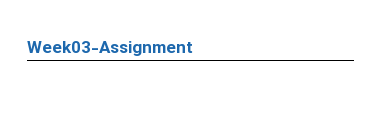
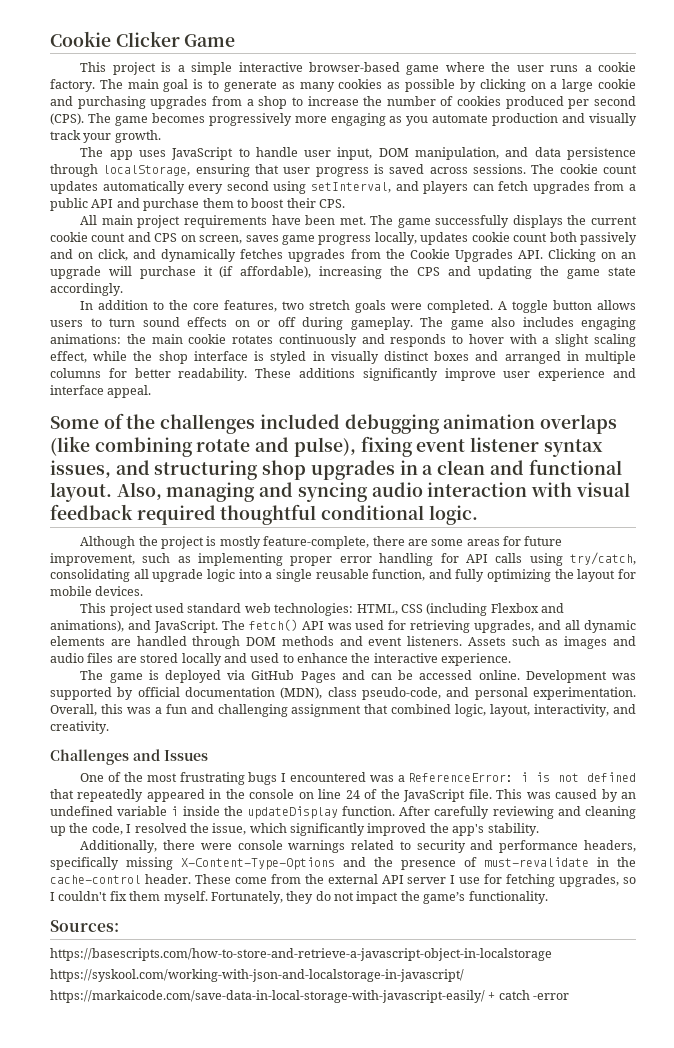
- Week03-Assignment
+ Cookie Clicker Game
+ This project is a simple interactive browser-based game where the user runs a cookie factory. The main goal is to generate as many cookies as possible by clicking on a large cookie and purchasing upgrades from a shop to increase the number of cookies produced per second (CPS). The game becomes progressively more engaging as you automate production and visually track your growth.
+ The app uses JavaScript to handle user input, DOM manipulation, and data persistence through localStorage, ensuring that user progress is saved across sessions. The cookie count updates automatically every second using setInterval, and players can fetch upgrades from a public API and purchase them to boost their CPS.
+ All main project requirements have been met. The game successfully displays the current cookie count and CPS on screen, saves game progress locally, updates cookie count both passively and on click, and dynamically fetches upgrades from the Cookie Upgrades API. Clicking on an upgrade will purchase it (if affordable), increasing the CPS and updating the game state accordingly.
+ In addition to the core features, two stretch goals were completed. A toggle button allows users to turn sound effects on or off during gameplay. The game also includes engaging animations: the main cookie rotates continuously and responds to hover with a slight scaling effect, while the shop interface is styled in visually distinct boxes and arranged in multiple columns for better readability. These additions significantly improve user experience and interface appeal.
+ Some of the challenges included debugging animation overlaps (like combining rotate and pulse), fixing event listener syntax issues, and structuring shop upgrades in a clean and functional layout. Also, managing and syncing audio interaction with visual feedback required thoughtful conditional logic.
+ Although the project is mostly feature-complete, there are some areas for future improvement, such as implementing proper error handling for API calls using try/catch, consolidating all upgrade logic into a single reusable function, and fully optimizing the layout for mobile devices.
+ This project used standard web technologies: HTML, CSS (including Flexbox and animations), and JavaScript. The fetch() API was used for retrieving upgrades, and all dynamic elements are handled through DOM methods and event listeners. Assets such as images and audio files are stored locally and used to enhance the interactive experience.
+ The game is deployed via GitHub Pages and can be accessed online. Development was supported by official documentation (MDN), class pseudo-code, and personal experimentation. Overall, this was a fun and challenging assignment that combined logic, layout, interactivity, and creativity.
+ Challenges and Issues
+ One of the most frustrating bugs I encountered was a ReferenceError: i is not defined that repeatedly appeared in the console on line 24 of the JavaScript file. This was caused by an undefined variable i inside the updateDisplay function. After carefully reviewing and cleaning up the code, I resolved the issue, which significantly improved the app's stability.
+ Additionally, there were console warnings related to security and performance headers, specifically missing X-Content-Type-Options and the presence of must-revalidate in the cache-control header. These come from the external API server I use for fetching upgrades, so I couldn't fix them myself. Fortunately, they do not impact the game’s functionality.
+ Sources:
+ https://basescripts.com/how-to-store-and-retrieve-a-javascript-object-in-localstorage
+ https://syskool.com/working-with-json-and-localstorage-in-javascript/
+ https://markaicode.com/save-data-in-local-storage-with-javascript-easily/ + catch -error

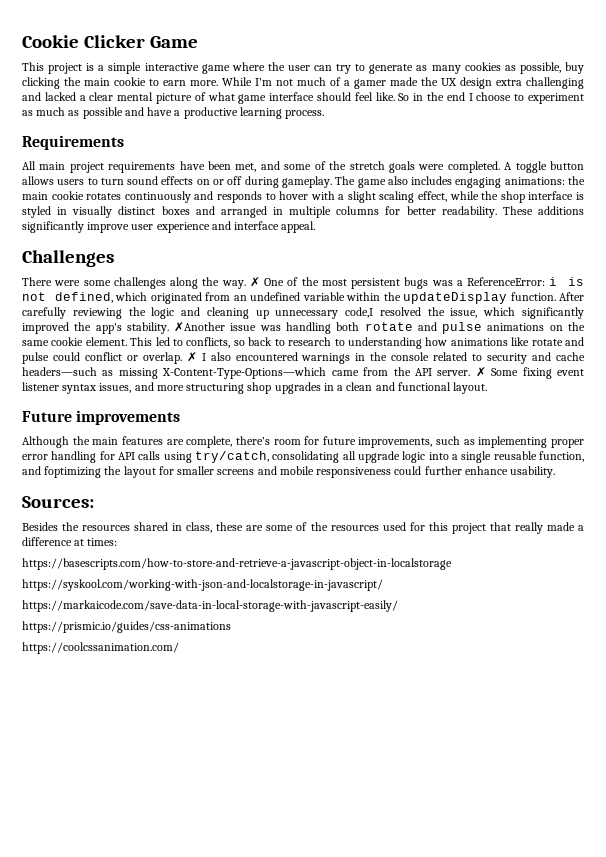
- This project is a simple interactive browser-based game where the user runs a cookie factory. The main goal is to generate as many cookies as possible by clicking on a large cookie and purchasing upgrades from a shop to increase the number of cookies produced per second (CPS). The game becomes progressively more engaging as you automate production and visually track your growth.
- The app uses JavaScript to handle user input, DOM manipulation, and data persistence through localStorage, ensuring that user progress is saved across sessions. The cookie count updates automatically every second using setInterval, and players can fetch upgrades from a public API and purchase them to boost their CPS.
+ This project is a simple interactive game where the user can try to generate as many cookies as possible, buy clicking the main cookie to earn more. While I'm not much of a gamer made the UX design extra challenging and lacked a clear mental picture of what game interface should feel like. So in the end I choose to experiment as much as possible and have a productive learning process.
+ Requirements
- All main project requirements have been met. The game successfully displays the current cookie count and CPS on screen, saves game progress locally, updates cookie count both passively and on click, and dynamically fetches upgrades from the Cookie Upgrades API. Clicking on an upgrade will purchase it (if affordable), increasing the CPS and updating the game state accordingly.
- In addition to the core features, two stretch goals were completed.
+ All main project requirements have been met, and some of the stretch goals were completed.
- Some of the challenges included debugging animation overlaps (like combining rotate and pulse), fixing event listener syntax issues, and structuring shop upgrades in a clean and functional layout. Also, managing and syncing audio interaction with visual feedback required thoughtful conditional logic.
- Although the project is mostly feature-complete, there are some areas for future improvement, such as implementing proper error handling for API calls using try/catch, consolidating all upgrade logic into a single reusable function, and fully optimizing the layout for mobile devices.
- This project used standard web technologies: HTML, CSS (including Flexbox and animations), and JavaScript. The fetch() API was used for retrieving upgrades, and all dynamic elements are handled through DOM methods and event listeners. Assets such as images and audio files are stored locally and used to enhance the interactive experience.
- The game is deployed via GitHub Pages and can be accessed online. Development was supported by official documentation (MDN), class pseudo-code, and personal experimentation. Overall, this was a fun and challenging assignment that combined logic, layout, interactivity, and creativity.
- Challenges and Issues
- One of the most frustrating bugs I encountered was a ReferenceError: i is not defined that repeatedly appeared in the console on line 24 of the JavaScript file. This was caused by an undefined variable i inside the updateDisplay function. After carefully reviewing and cleaning up the code, I resolved the issue, which significantly improved the app's stability.
- Additionally, there were console warnings related to security and performance headers, specifically missing X-Content-Type-Options and the presence of must-revalidate in the cache-control header. These come from the external API server I use for fetching upgrades, so I couldn't fix them myself. Fortunately, they do not impact the game’s functionality.
+ Challenges
+ There were some challenges along the way. ✗ One of the most persistent bugs was a ReferenceError: i is not defined, which originated from an undefined variable within the updateDisplay function. After carefully reviewing the logic and cleaning up unnecessary code,I resolved the issue, which significantly improved the app's stability. ✗Another issue was handling both rotate and pulse animations on the same cookie element. This led to conflicts, so back to research to understanding how animations like rotate and pulse could conflict or overlap. ✗ I also encountered warnings in the console related to security and cache headers—such as missing X-Content-Type-Options—which came from the API server. ✗ Some fixing event listener syntax issues, and more structuring shop upgrades in a clean and functional layout.
+ Future improvements
+ Although the main features are complete, there’s room for future improvements, such as implementing proper error handling for API calls using try/catch, consolidating all upgrade logic into a single reusable function, and foptimizing the layout for smaller screens and mobile responsiveness could further enhance usability.
  Sources:
+ Besides the resources shared in class, these are some of the resources used for this project that really made a difference at times:
- https://markaicode.com/save-data-in-local-storage-with-javascript-easily/ + catch -error
+ https://markaicode.com/save-data-in-local-storage-with-javascript-easily/
+ https://prismic.io/guides/css-animations
+ https://coolcssanimation.com/

